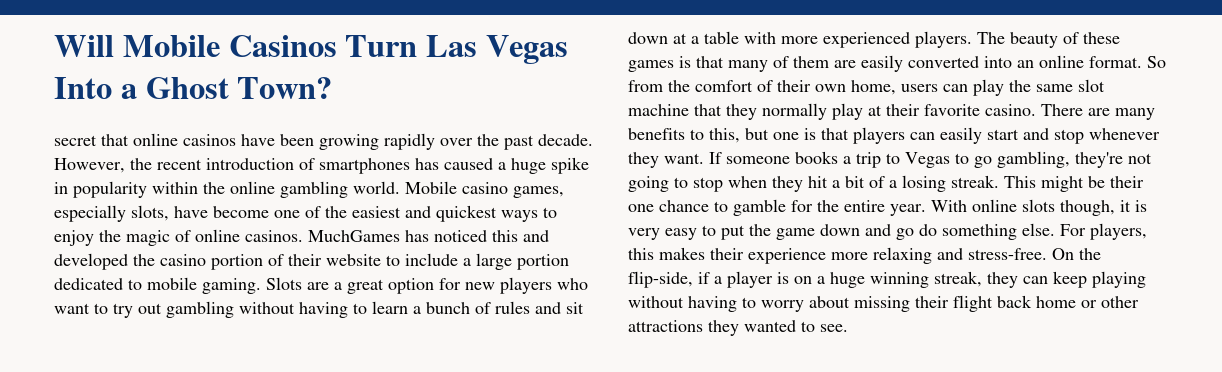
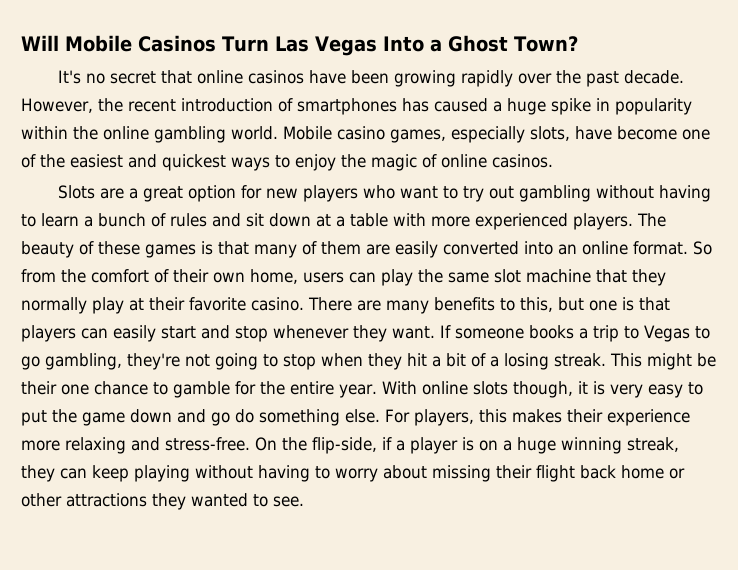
- secret that online casinos have been growing rapidly over the past decade.
+ It's no secret that online casinos have been growing rapidly over the past decade.
- Mobile casino games, especially slots, have become one of the easiest and quickest ways to enjoy the magic of online casinos. MuchGames has noticed this and developed the casino portion of their website to include a large portion dedicated to mobile gaming. Slots are a great option for new players who want to try out gambling without having to learn a bunch of rules and sit down at a table with more experienced players.
+ Mobile casino games, especially slots, have become one of the easiest and quickest ways to enjoy the magic of online casinos.
+ Slots are a great option for new players who want to try out gambling without having to learn a bunch of rules and sit down at a table with more experienced players.

